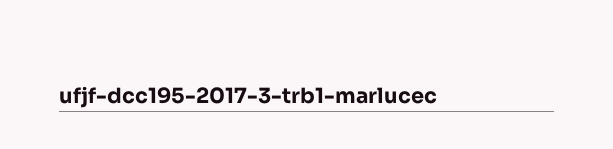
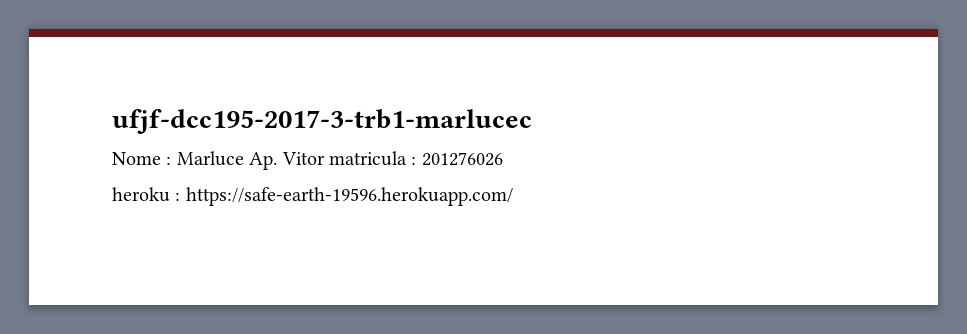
+ Nome : Marluce Ap. Vitor matricula : 201276026
+ heroku : https://safe-earth-19596.herokuapp.com/

